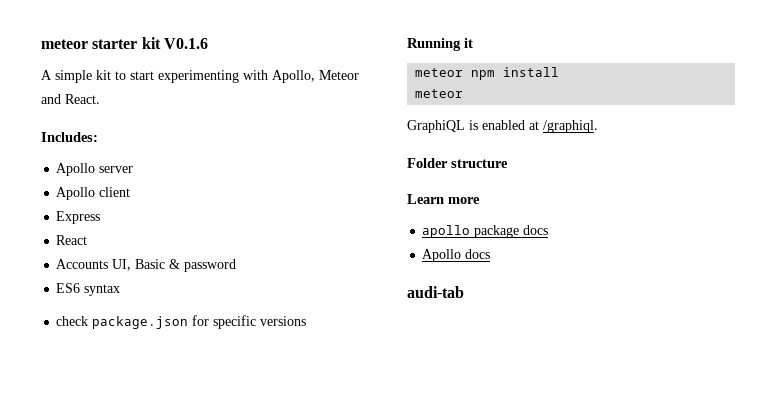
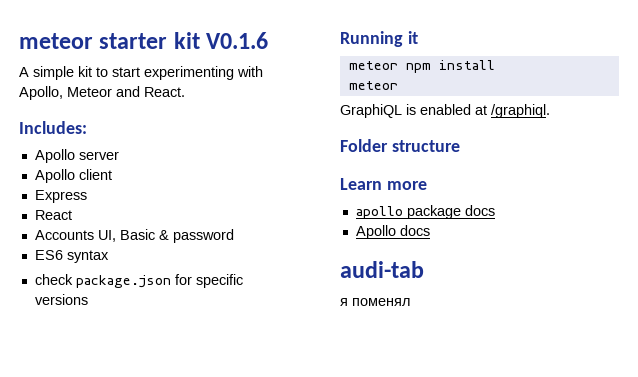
+ я поменял

